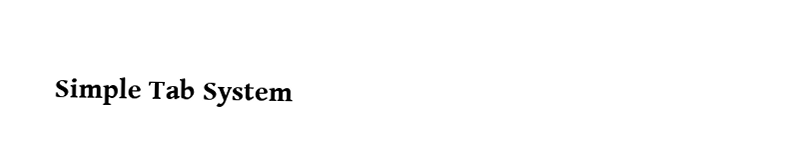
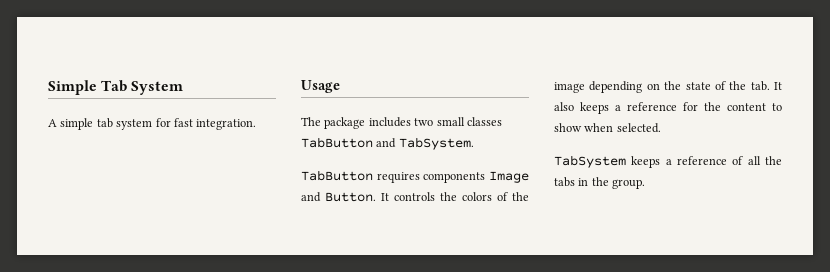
+ A simple tab system for fast integration.
+ Usage
+ The package includes two small classes TabButton and TabSystem.
+ TabButton requires components Image and Button. It controls the colors of the image depending on the state of the tab. It also keeps a reference for the content to show when selected.
+ TabSystem keeps a reference of all the tabs in the group.

